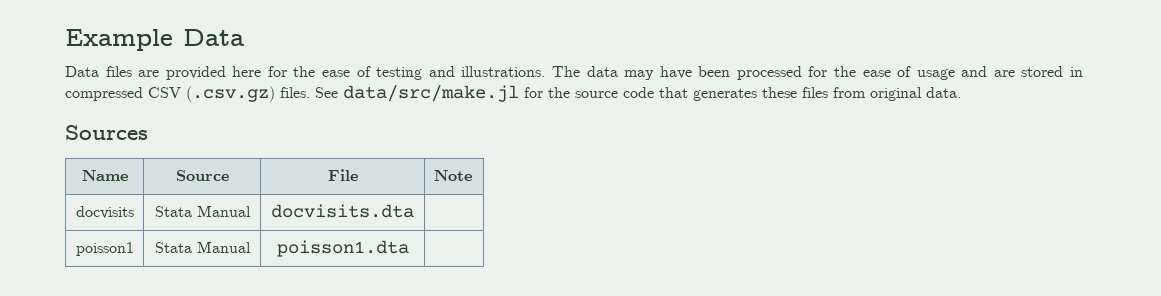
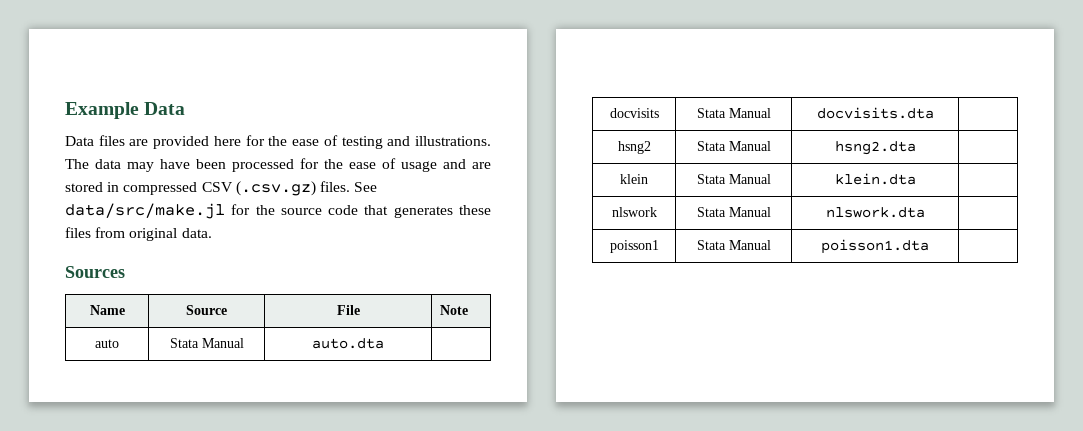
+ auto | Stata Manual | auto.dta |
+ hsng2 | Stata Manual | hsng2.dta |
+ klein | Stata Manual | klein.dta |
+ nlswork | Stata Manual | nlswork.dta |

